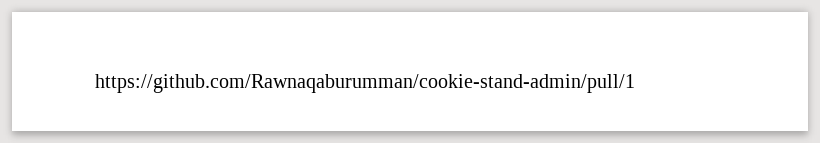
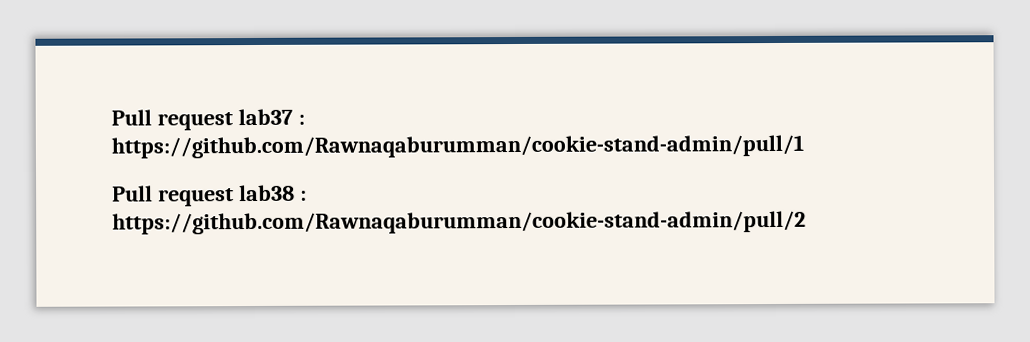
- https://github.com/Rawnaqaburumman/cookie-stand-admin/pull/1
+ Pull request lab37 : https://github.com/Rawnaqaburumman/cookie-stand-admin/pull/1
+ Pull request lab38 : https://github.com/Rawnaqaburumman/cookie-stand-admin/pull/2

